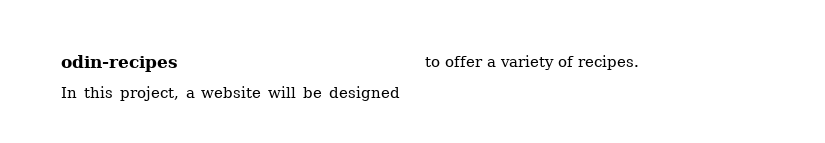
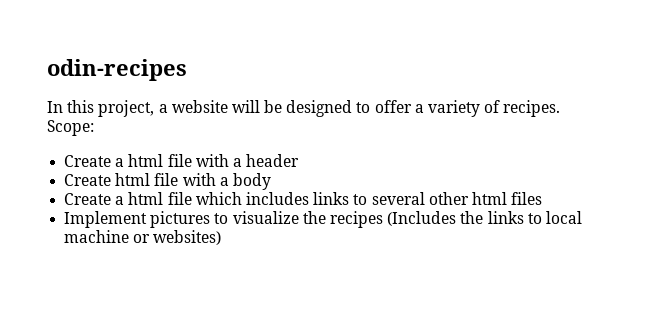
+ Scope:
+ Create a html file with a header
+ Create html file with a body
+ Create a html file which includes links to several other html files
+ Implement pictures to visualize the recipes (Includes the links to local machine or websites)

